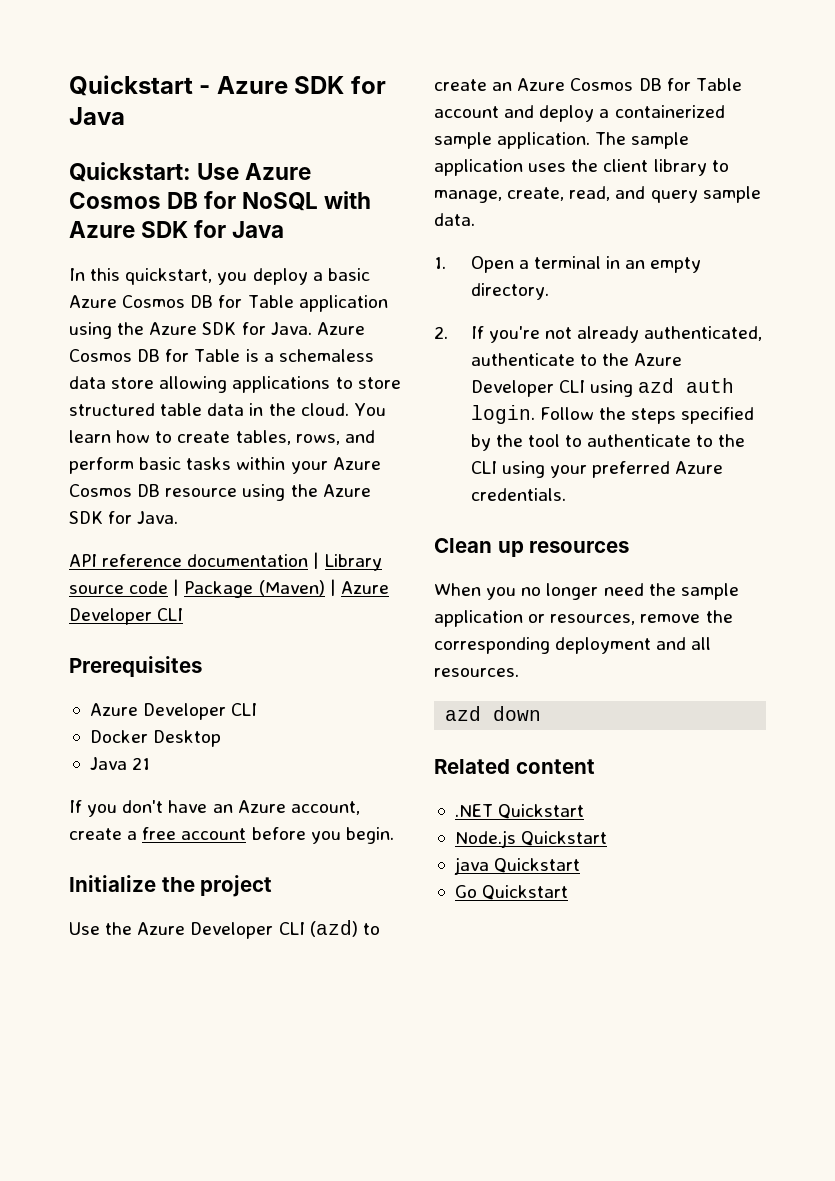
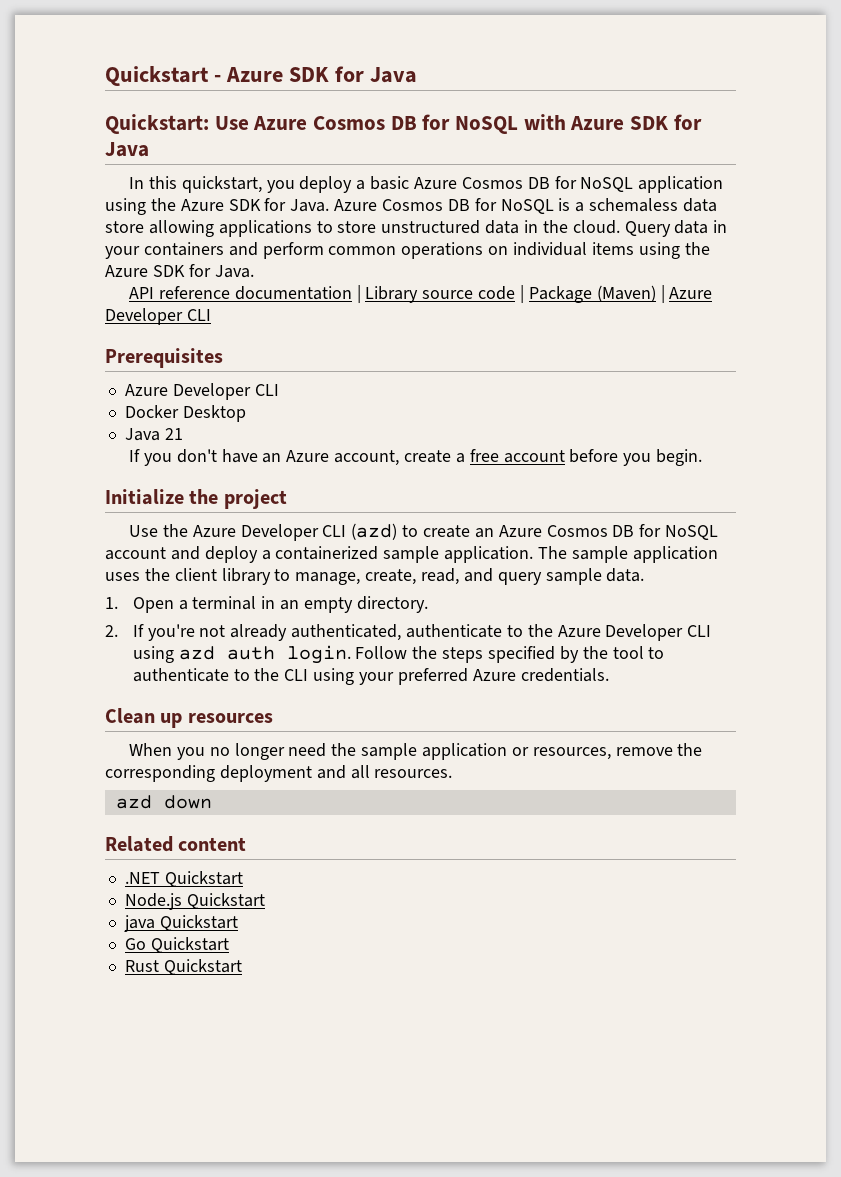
- In this quickstart, you deploy a basic Azure Cosmos DB for Table application using the Azure SDK for Java.
+ In this quickstart, you deploy a basic Azure Cosmos DB for NoSQL application using the Azure SDK for Java.
- Azure Cosmos DB for Table is a schemaless data store allowing applications to store structured table data in the cloud.
+ Azure Cosmos DB for NoSQL is a schemaless data store allowing applications to store unstructured data in the cloud.
- You learn how to create tables, rows, and perform basic tasks within your Azure Cosmos DB resource using the Azure SDK for Java.
+ Query data in your containers and perform common operations on individual items using the Azure SDK for Java.
- Use the Azure Developer CLI (azd) to create an Azure Cosmos DB for Table account and deploy a containerized sample application.
+ Use the Azure Developer CLI (azd) to create an Azure Cosmos DB for NoSQL account and deploy a containerized sample application.
+ Rust Quickstart

